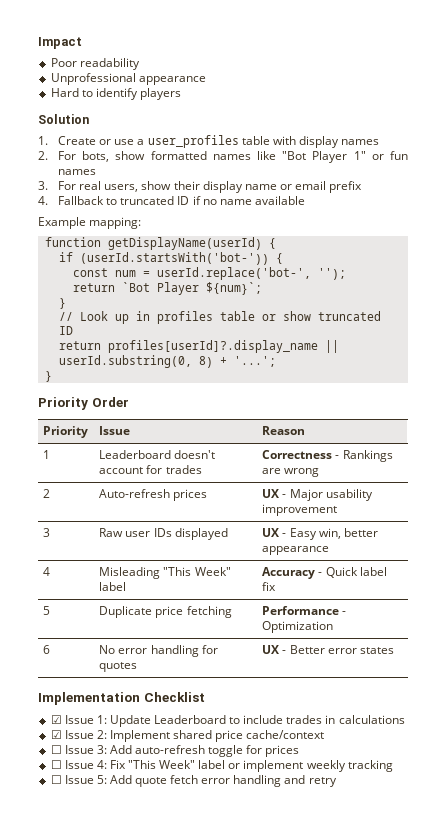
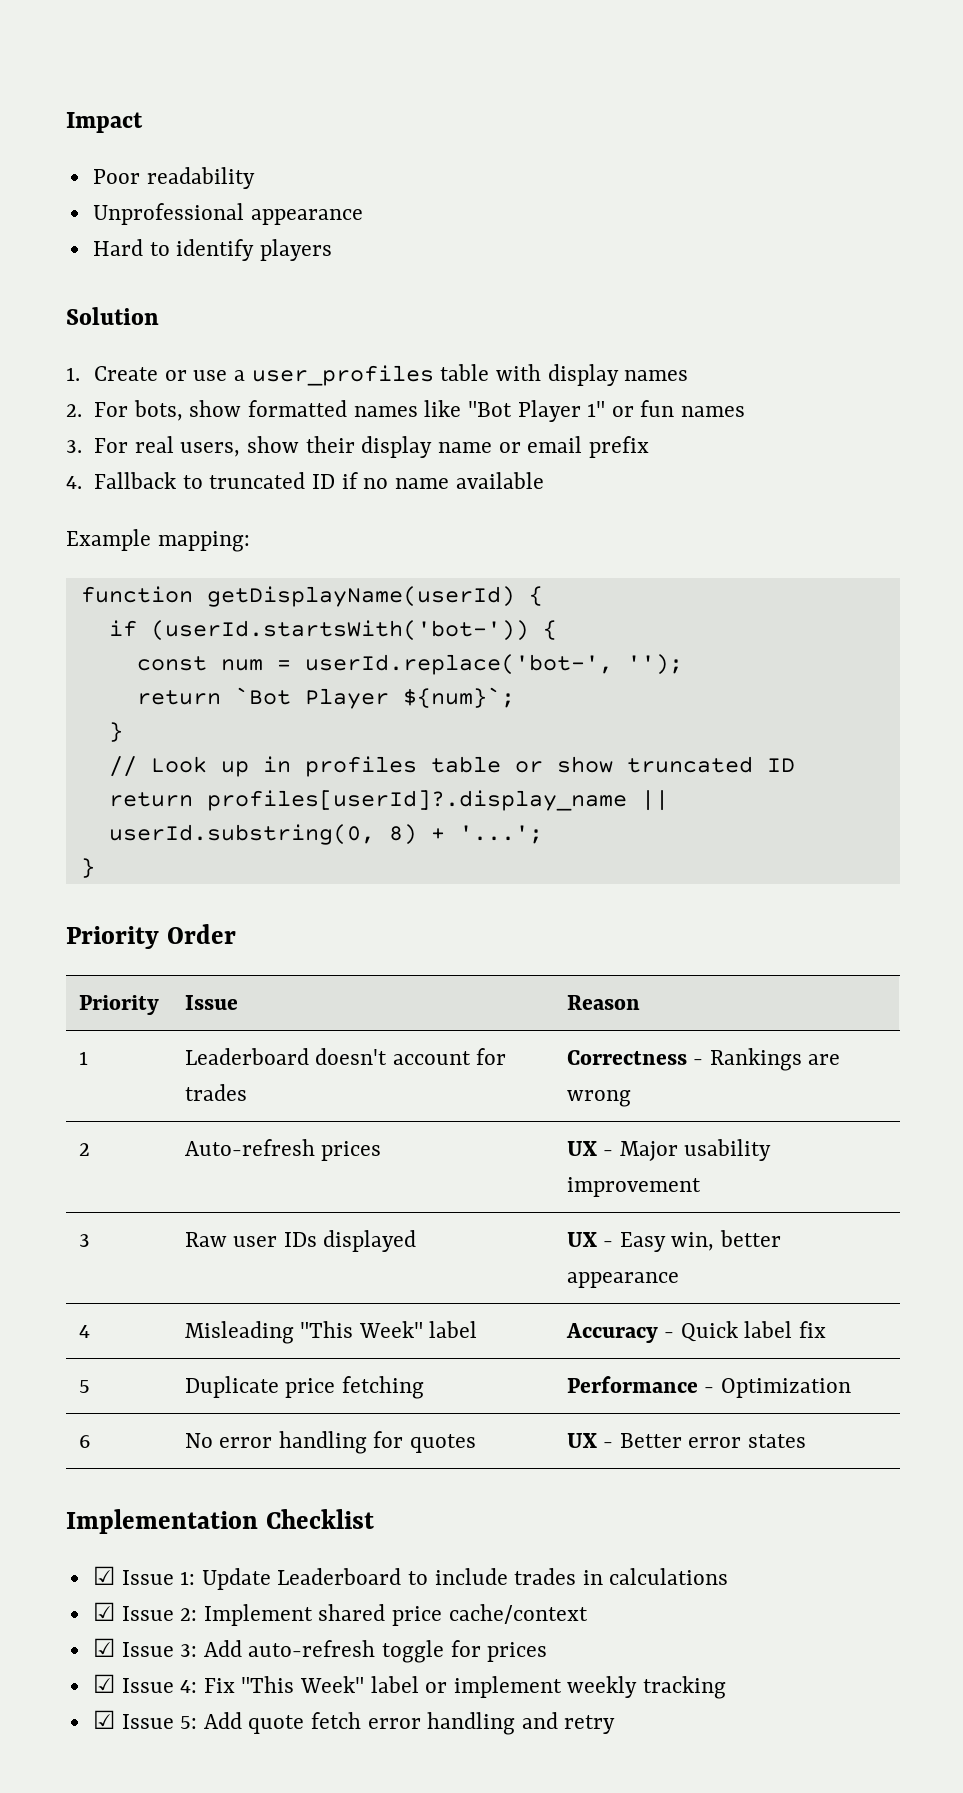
- ☐ Issue 3: Add auto-refresh toggle for prices
+ ☑ Issue 3: Add auto-refresh toggle for prices
- ☐ Issue 4: Fix "This Week" label or implement weekly tracking
+ ☑ Issue 4: Fix "This Week" label or implement weekly tracking
- ☐ Issue 5: Add quote fetch error handling and retry
+ ☑ Issue 5: Add quote fetch error handling and retry

